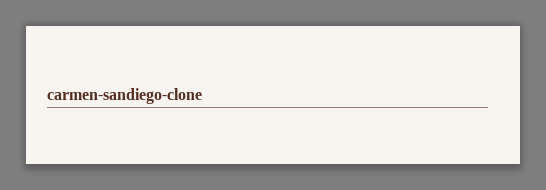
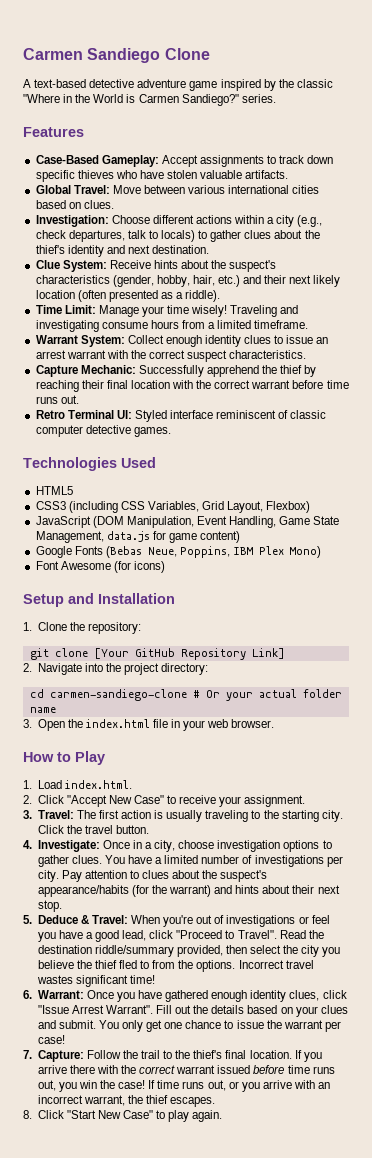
- carmen-sandiego-clone
+ Carmen Sandiego Clone
+ A text-based detective adventure game inspired by the classic "Where in the World is Carmen Sandiego?" series.
+ Features
+ Case-Based Gameplay: Accept assignments to track down specific thieves who have stolen valuable artifacts.
+ Global Travel: Move between various international cities based on clues.
+ Investigation: Choose different actions within a city (e.g., check departures, talk to locals) to gather clues about the thief's identity and next destination.
+ Clue System: Receive hints about the suspect's characteristics (gender, hobby, hair, etc.) and their next likely location (often presented as a riddle).
+ Time Limit: Manage your time wisely! Traveling and investigating consume hours from a limited timeframe.
+ Warrant System: Collect enough identity clues to issue an arrest warrant with the correct suspect characteristics.
+ Capture Mechanic: Successfully apprehend the thief by reaching their final location with the correct warrant before time runs out.
+ Retro Terminal UI: Styled interface reminiscent of classic computer detective games.
+ Technologies Used
+ HTML5
+ CSS3 (including CSS Variables, Grid Layout, Flexbox)
+ JavaScript (DOM Manipulation, Event Handling, Game State Management, data.js for game content)
+ Google Fonts (Bebas Neue, Poppins, IBM Plex Mono)
+ Font Awesome (for icons)
+ Setup and Installation
+ 1. Clone the repository:
+ git clone [Your GitHub Repository Link]
+ 2. Navigate into the project directory:
+ cd carmen-sandiego-clone # Or your actual folder name
+ 3. Open the index.html file in your web browser.
+ How to Play
+ 1. Load index.html.
+ 2. Click "Accept New Case" to receive your assignment.
+ 3. Travel: The first action is usually traveling to the starting city. Click the travel button.
+ 4. Investigate: Once in a city, choose investigation options to gather clues. You have a limited number of investigations per city. Pay attention to clues about the suspect's appearance/habits (for the warrant) and hints about their next stop.
+ 5. Deduce & Travel: When you're out of investigations or feel you have a good lead, click "Proceed to Travel". Read the destination riddle/summary provided, then select the city you believe the thief fled to from the options. Incorrect travel wastes significant time!
+ 6. Warrant: Once you have gathered enough identity clues, click "Issue Arrest Warrant". Fill out the details based on your clues and submit. You only get one chance to issue the warrant per case!
+ 7. Capture: Follow the trail to the thief's final location. If you arrive there with the correct warrant issued before time runs out, you win the case! If time runs out, or you arrive with an incorrect warrant, the thief escapes.
+ 8. Click "Start New Case" to play again.

